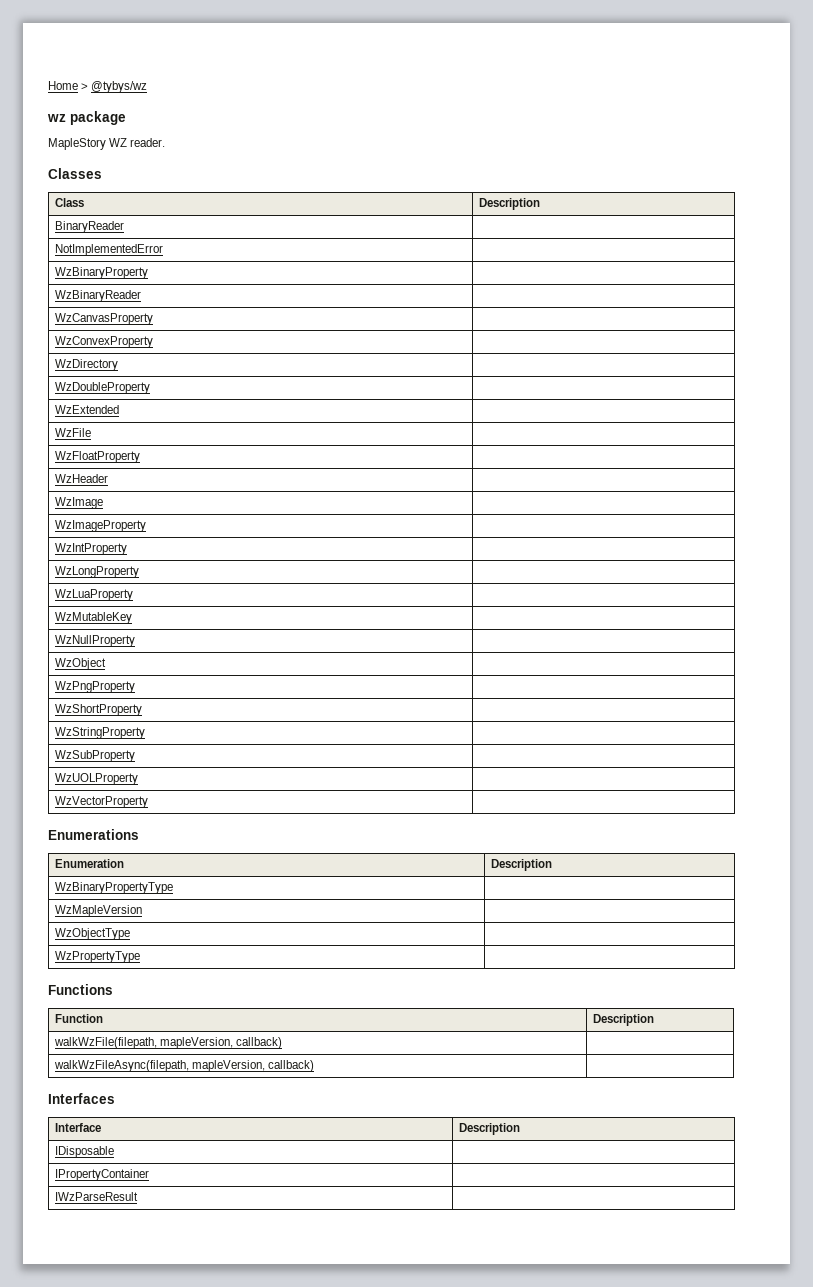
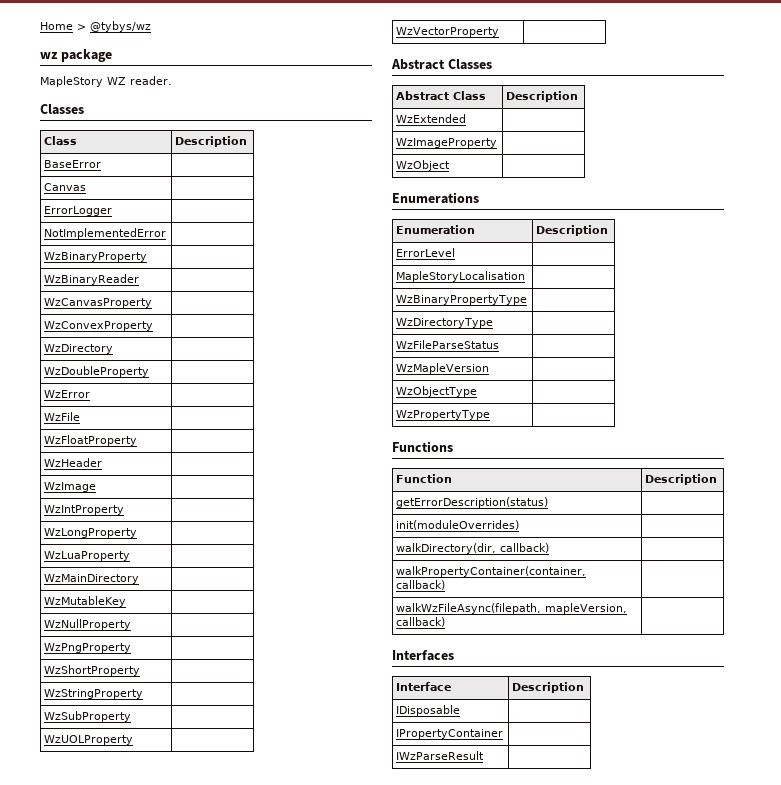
- BinaryReader |
+ BaseError |
+ Canvas |
+ ErrorLogger |
- WzExtended |
+ WzError |
- WzImageProperty |
+ WzMainDirectory |
- WzObject |
+ Abstract Classes
+ Abstract Class | Description
+ WzExtended |
+ WzImageProperty |
+ WzObject |
+ ErrorLevel |
+ MapleStoryLocalisation |
+ WzDirectoryType |
+ WzFileParseStatus |
- walkWzFile(filepath, mapleVersion, callback) |
+ getErrorDescription(status) |
+ init(moduleOverrides) |
+ walkDirectory(dir, callback) |
+ walkPropertyContainer(container, callback) |

